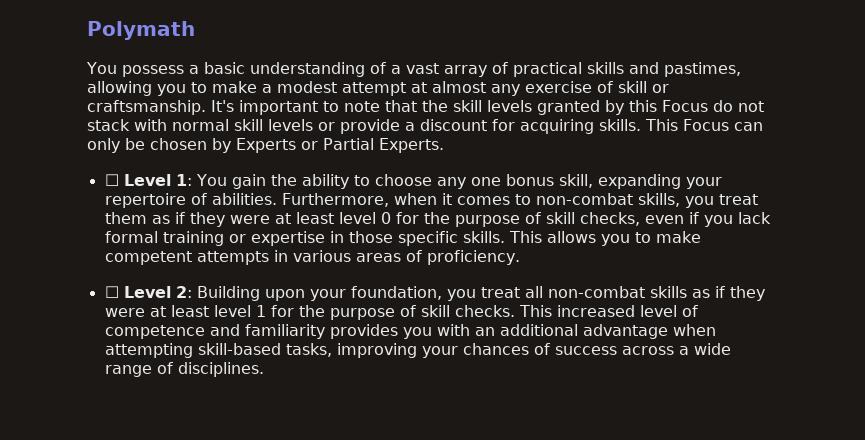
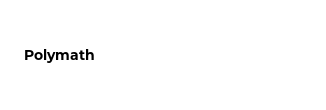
- You possess a basic understanding of a vast array of practical skills and pastimes, allowing you to make a modest attempt at almost any exercise of skill or craftsmanship. It's important to note that the skill levels granted by this Focus do not stack with normal skill levels or provide a discount for acquiring skills. This Focus can only be chosen by Experts or Partial Experts.
- ☐ Level 1: You gain the ability to choose any one bonus skill, expanding your repertoire of abilities. Furthermore, when it comes to non-combat skills, you treat them as if they were at least level 0 for the purpose of skill checks, even if you lack formal training or expertise in those specific skills. This allows you to make competent attempts in various areas of proficiency.
- ☐ Level 2: Building upon your foundation, you treat all non-combat skills as if they were at least level 1 for the purpose of skill checks. This increased level of competence and familiarity provides you with an additional advantage when attempting skill-based tasks, improving your chances of success across a wide range of disciplines.

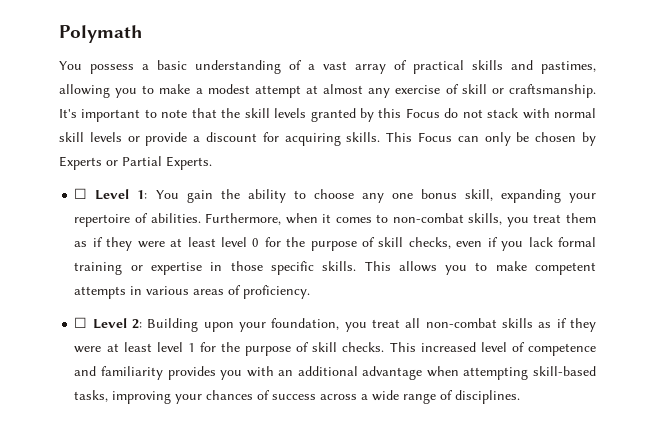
+ You possess a basic understanding of a vast array of practical skills and pastimes, allowing you to make a modest attempt at almost any exercise of skill or craftsmanship. It's important to note that the skill levels granted by this Focus do not stack with normal skill levels or provide a discount for acquiring skills. This Focus can only be chosen by Experts or Partial Experts.
+ ☐ Level 1: You gain the ability to choose any one bonus skill, expanding your repertoire of abilities. Furthermore, when it comes to non-combat skills, you treat them as if they were at least level 0 for the purpose of skill checks, even if you lack formal training or expertise in those specific skills. This allows you to make competent attempts in various areas of proficiency.
+ ☐ Level 2: Building upon your foundation, you treat all non-combat skills as if they were at least level 1 for the purpose of skill checks. This increased level of competence and familiarity provides you with an additional advantage when attempting skill-based tasks, improving your chances of success across a wide range of disciplines.

